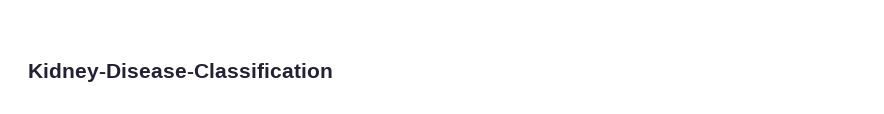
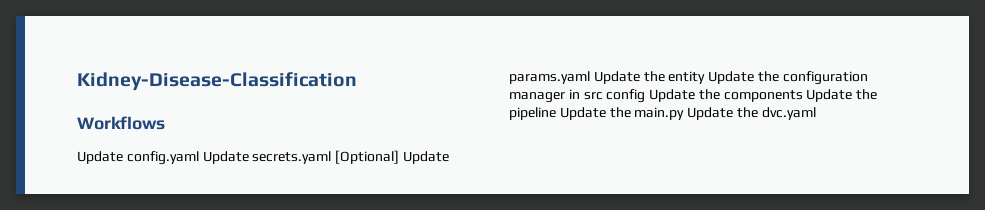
+ Workflows
+ Update config.yaml Update secrets.yaml [Optional] Update params.yaml Update the entity Update the configuration manager in src config Update the components Update the pipeline Update the main.py Update the dvc.yaml

